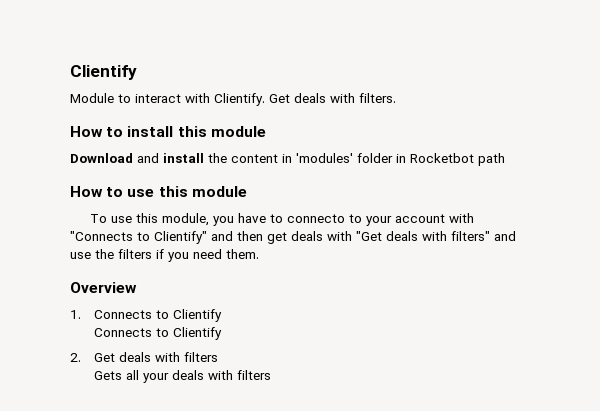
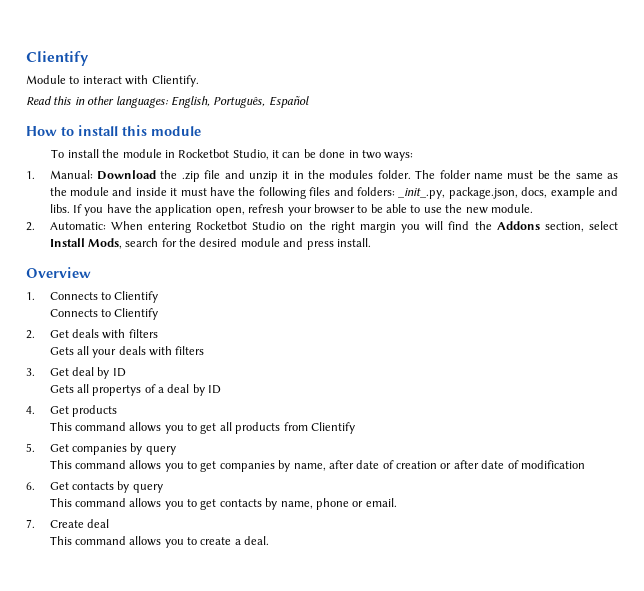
- Module to interact with Clientify. Get deals with filters.
+ Module to interact with Clientify.
+ Read this in other languages: English, Português, Español
- Download and install the content in 'modules' folder in Rocketbot path
- How to use this module
- To use this module, you have to connecto to your account with "Connects to Clientify" and then get deals with "Get deals with filters" and use the filters if you need them.
+ To install the module in Rocketbot Studio, it can be done in two ways:
+ 1. Manual: Download the .zip file and unzip it in the modules folder. The folder name must be the same as the module and inside it must have the following files and folders: _init_.py, package.json, docs, example and libs. If you have the application open, refresh your browser to be able to use the new module.
+ 2. Automatic: When entering Rocketbot Studio on the right margin you will find the Addons section, select Install Mods, search for the desired module and press install.
+ 3. Get deal by ID
+ Gets all propertys of a deal by ID
+ 4. Get products
+ This command allows you to get all products from Clientify
+ 5. Get companies by query
+ This command allows you to get companies by name, after date of creation or after date of modification
+ 6. Get contacts by query
+ This command allows you to get contacts by name, phone or email.
+ 7. Create deal
+ This command allows you to create a deal.

